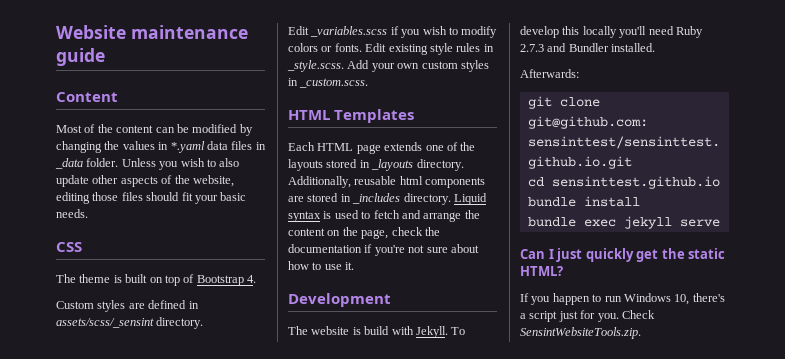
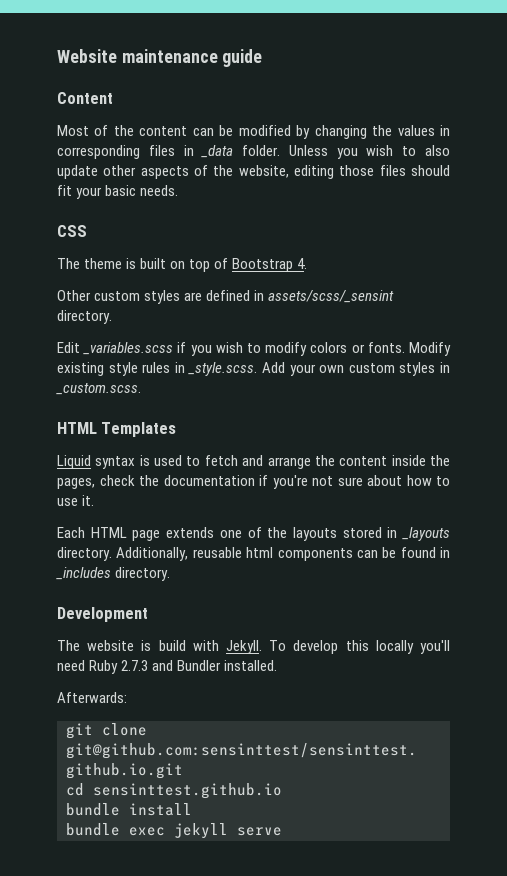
- Most of the content can be modified by changing the values in *.yaml data files in _data folder.
+ Most of the content can be modified by changing the values in corresponding files in _data folder.
- Custom styles are defined in assets/scss/_sensint directory.
+ Other custom styles are defined in assets/scss/_sensint directory.
- Edit existing style rules in _style.scss. Add your own custom styles in _custom.scss.
+ Modify existing style rules in _style.scss. Add your own custom styles in _custom.scss.
+ Liquid syntax is used to fetch and arrange the content inside the pages, check the documentation if you're not sure about how to use it.
- Additionally, reusable html components are stored in _includes directory. Liquid syntax is used to fetch and arrange the content on the page, check the documentation if you're not sure about how to use it.
+ Additionally, reusable html components can be found in _includes directory.
- Can I just quickly get the static HTML?
- If you happen to run Windows 10, there's a script just for you. Check SensintWebsiteTools.zip.

